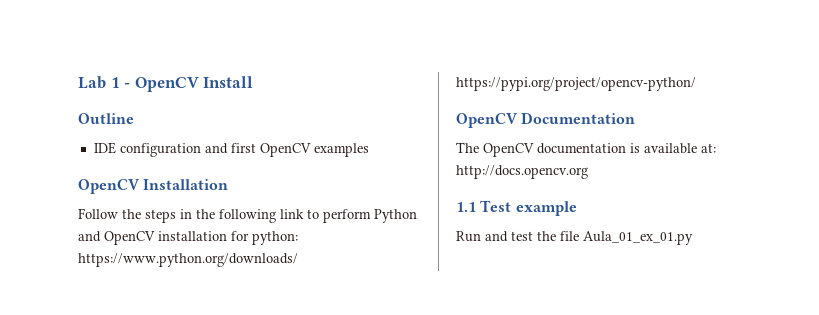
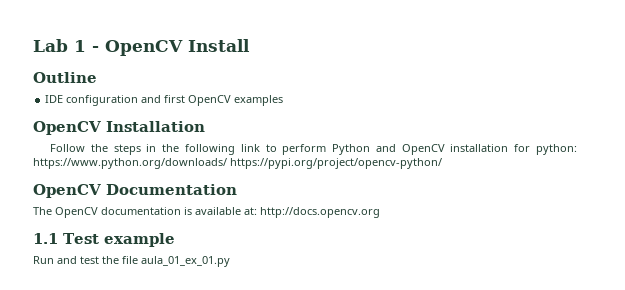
- Run and test the file Aula_01_ex_01.py
+ Run and test the file aula_01_ex_01.py

